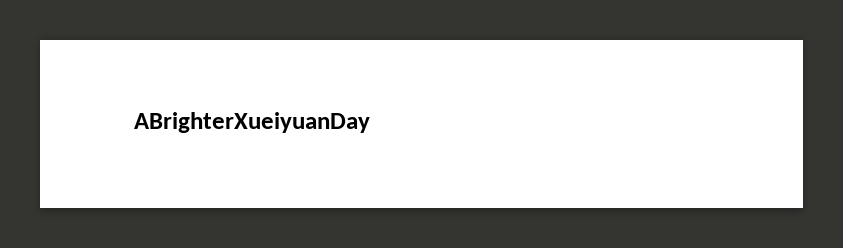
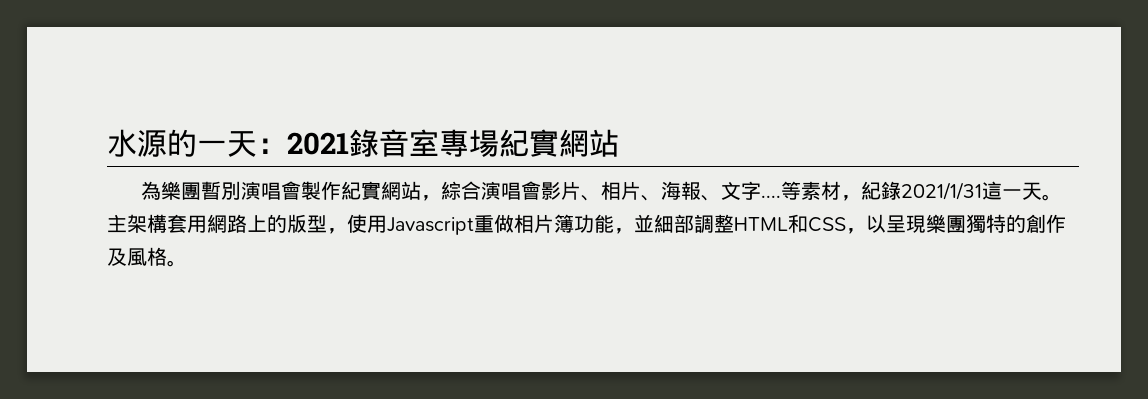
- ABrighterXueiyuanDay
+ 水源的一天：2021錄音室專場紀實網站
+ 為樂團暫別演唱會製作紀實網站，綜合演唱會影片、相片、海報、文字....等素材，紀錄2021/1/31這一天。主架構套用網路上的版型，使用Javascript重做相片簿功能，並細部調整HTML和CSS，以呈現樂團獨特的創作及風格。

